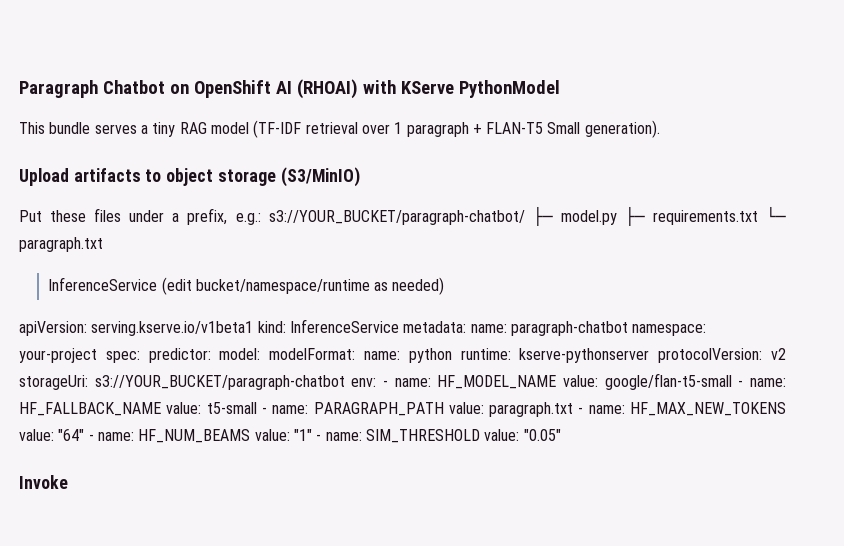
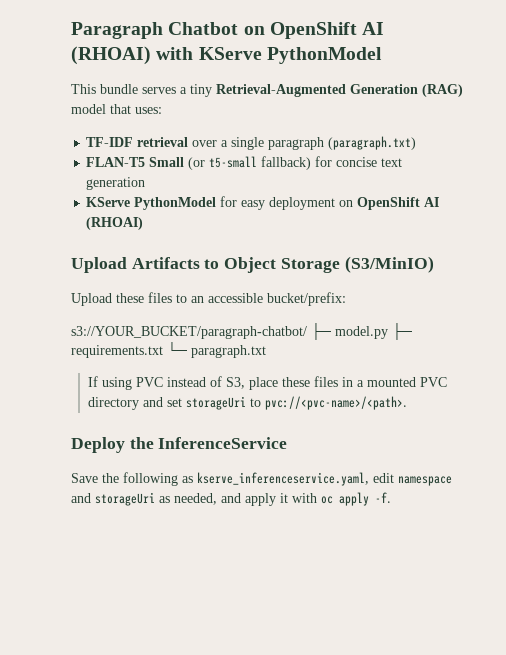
- This bundle serves a tiny RAG model (TF‑IDF retrieval over 1 paragraph + FLAN‑T5 Small generation).
- Upload artifacts to object storage (S3/MinIO)
+ This bundle serves a tiny Retrieval-Augmented Generation (RAG) model that uses:
+ TF-IDF retrieval over a single paragraph (paragraph.txt)
+ FLAN-T5 Small (or t5-small fallback) for concise text generation
+ KServe PythonModel for easy deployment on OpenShift AI (RHOAI)
+ Upload Artifacts to Object Storage (S3/MinIO)
- Put these files under a prefix, e.g.: s3://YOUR_BUCKET/paragraph-chatbot/ ├─ model.py ├─ requirements.txt └─ paragraph.txt
+ Upload these files to an accessible bucket/prefix:
+ s3://YOUR_BUCKET/paragraph-chatbot/ ├─ model.py ├─ requirements.txt └─ paragraph.txt
- InferenceService (edit bucket/namespace/runtime as needed)
- apiVersion: serving.kserve.io/v1beta1 kind: InferenceService metadata: name: paragraph-chatbot namespace: your-project spec: predictor: model: modelFormat: name: python runtime: kserve-pythonserver protocolVersion: v2 storageUri: s3://YOUR_BUCKET/paragraph-chatbot env: - name: HF_MODEL_NAME value: google/flan-t5-small - name: HF_FALLBACK_NAME value: t5-small - name: PARAGRAPH_PATH value: paragraph.txt - name: HF_MAX_NEW_TOKENS value: "64" - name: HF_NUM_BEAMS value: "1" - name: SIM_THRESHOLD value: "0.05"
- Invoke
+ If using PVC instead of S3, place these files in a mounted PVC directory and set storageUri to pvc://<pvc-name>/<path>.
+ Deploy the InferenceService
+ Save the following as kserve_inferenceservice.yaml, edit namespace and storageUri as needed, and apply it with oc apply -f.

